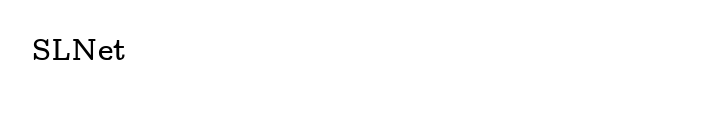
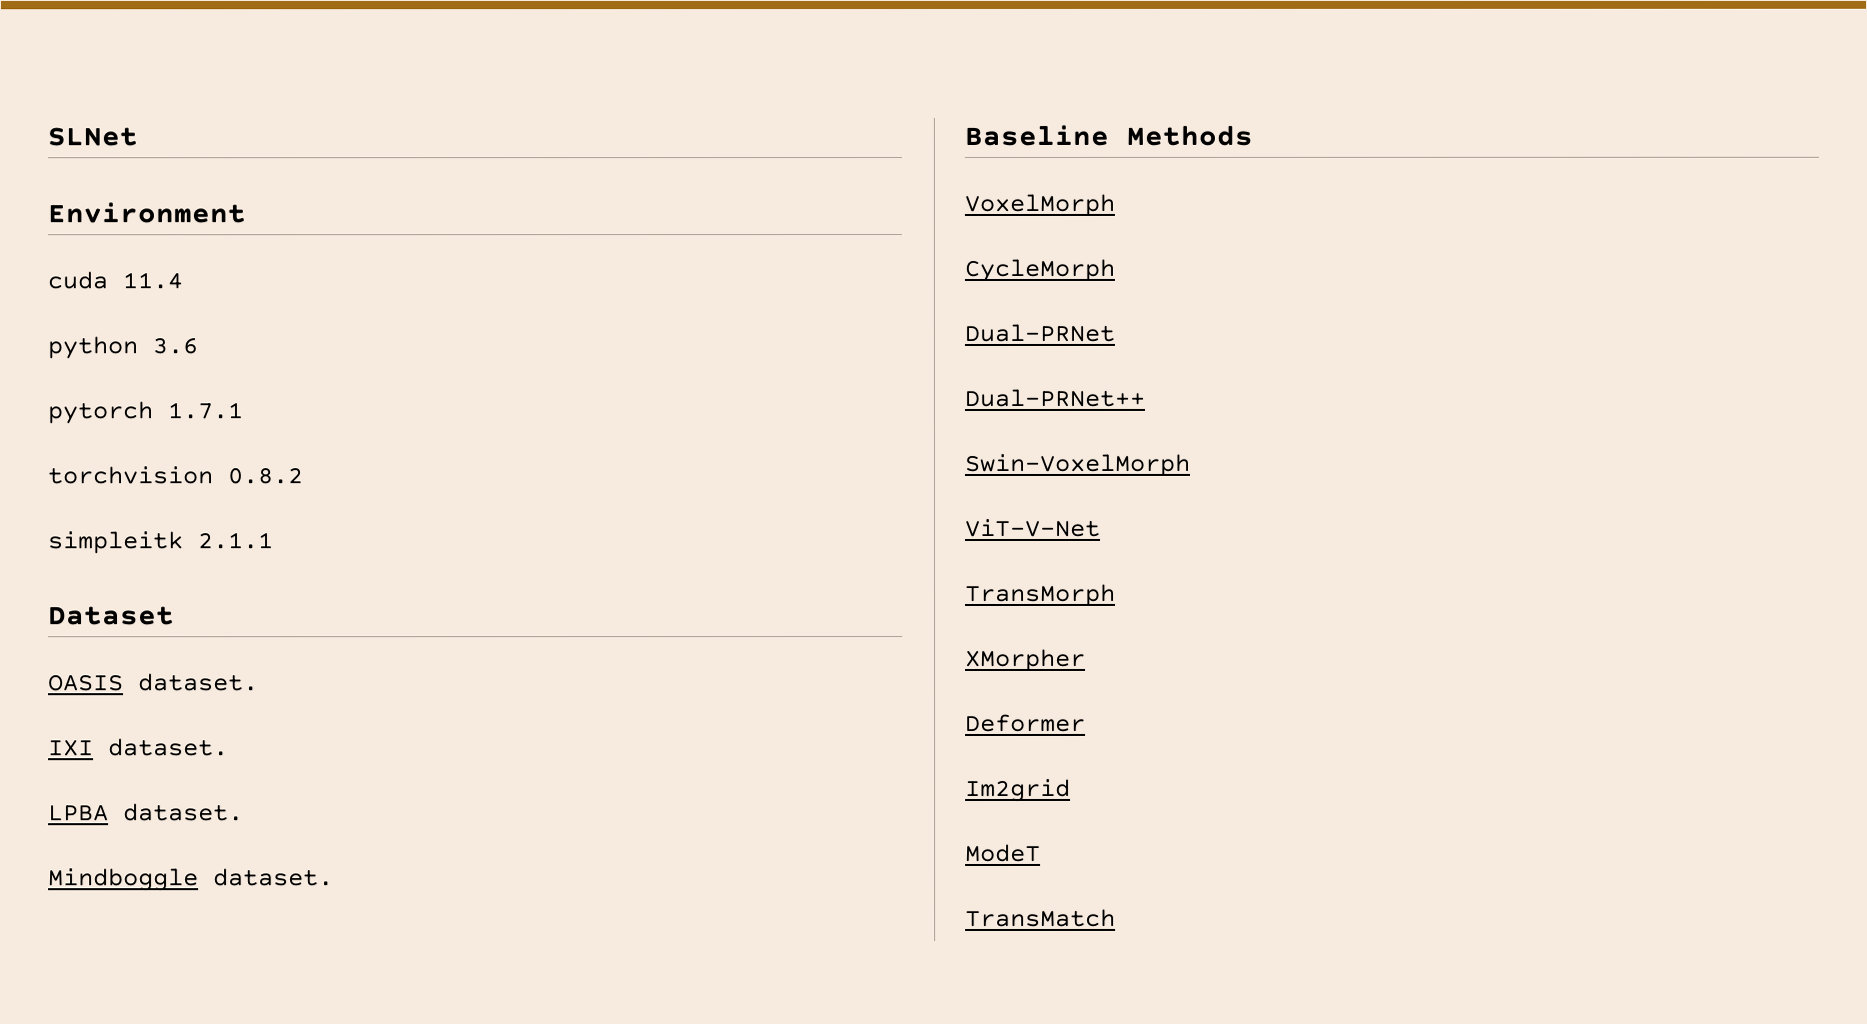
+ Environment
+ cuda 11.4
+ python 3.6
+ pytorch 1.7.1
+ torchvision 0.8.2
+ simpleitk 2.1.1
+ Dataset
+ OASIS dataset.
+ IXI dataset.
+ LPBA dataset.
+ Mindboggle dataset.
+ Baseline Methods
+ VoxelMorph
+ CycleMorph
+ Dual-PRNet
+ Dual-PRNet++
+ Swin-VoxelMorph
+ ViT-V-Net
+ TransMorph
+ XMorpher
+ Deformer
+ Im2grid
+ ModeT
+ TransMatch

